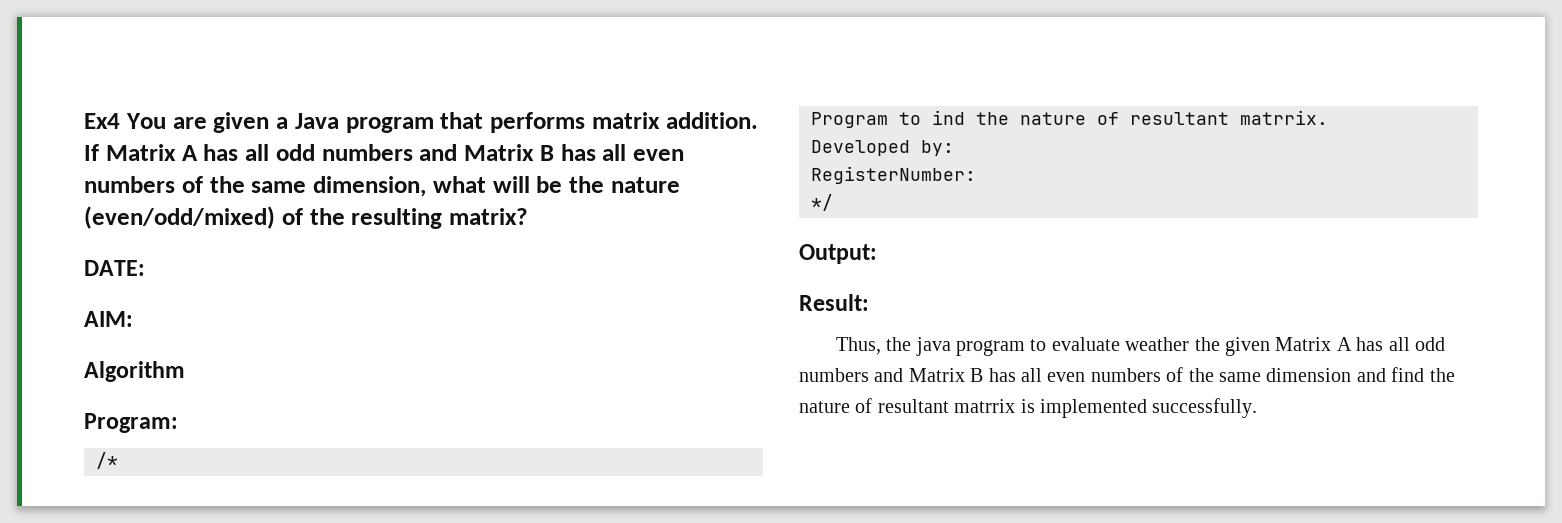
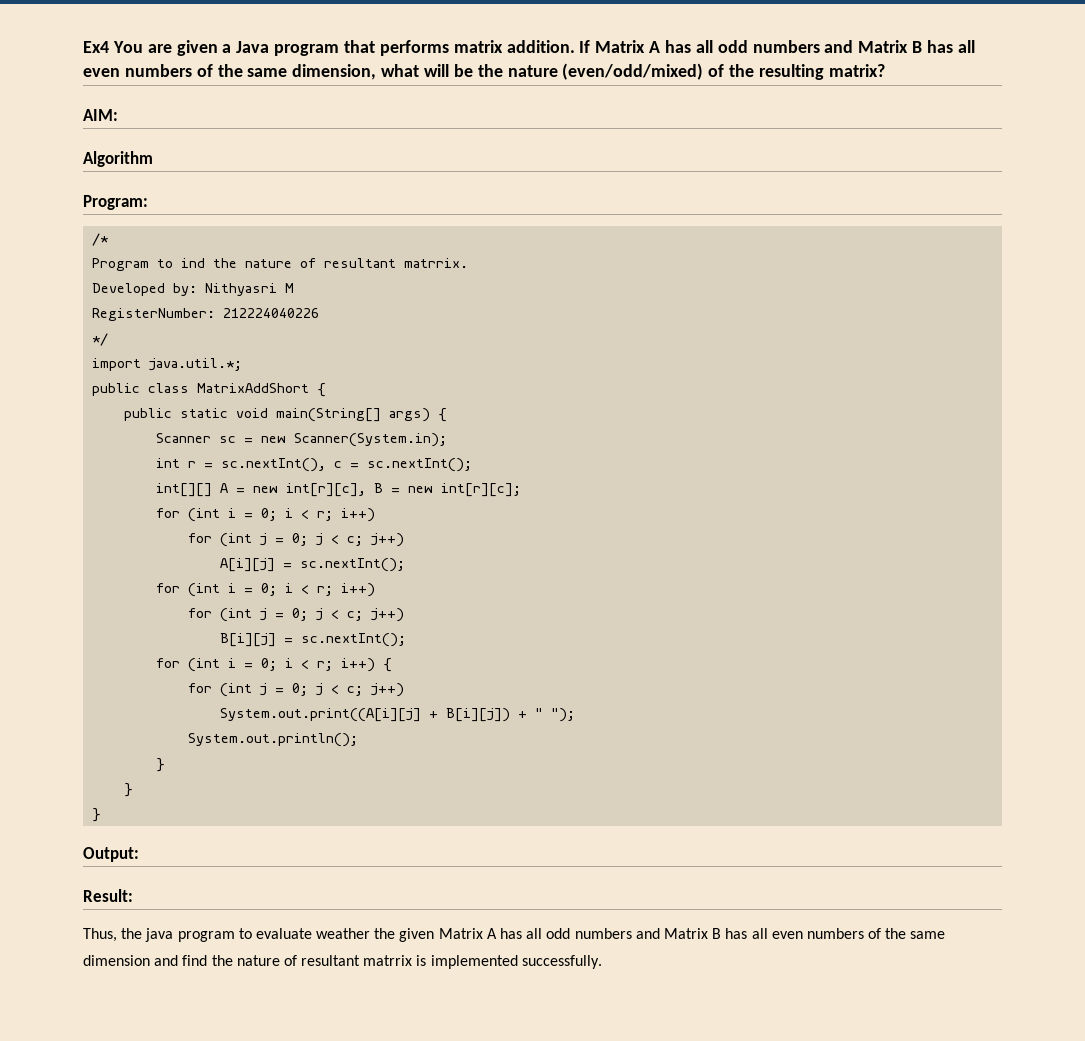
- DATE:
- Developed by:
+ Developed by: Nithyasri M
- RegisterNumber:
+ RegisterNumber: 212224040226
+ import java.util.*;
+ public class MatrixAddShort {
+ public static void main(String[] args) {
+ Scanner sc = new Scanner(System.in);
+ int r = sc.nextInt(), c = sc.nextInt();
+ int[][] A = new int[r][c], B = new int[r][c];
+ for (int i = 0; i < r; i++)
+ for (int j = 0; j < c; j++)
+ A[i][j] = sc.nextInt();
+ for (int i = 0; i < r; i++)
+ for (int j = 0; j < c; j++)
+ B[i][j] = sc.nextInt();
+ for (int i = 0; i < r; i++) {
+ for (int j = 0; j < c; j++)
+ System.out.print((A[i][j] + B[i][j]) + " ");
+ System.out.println();
+ }
+ }
+ }

